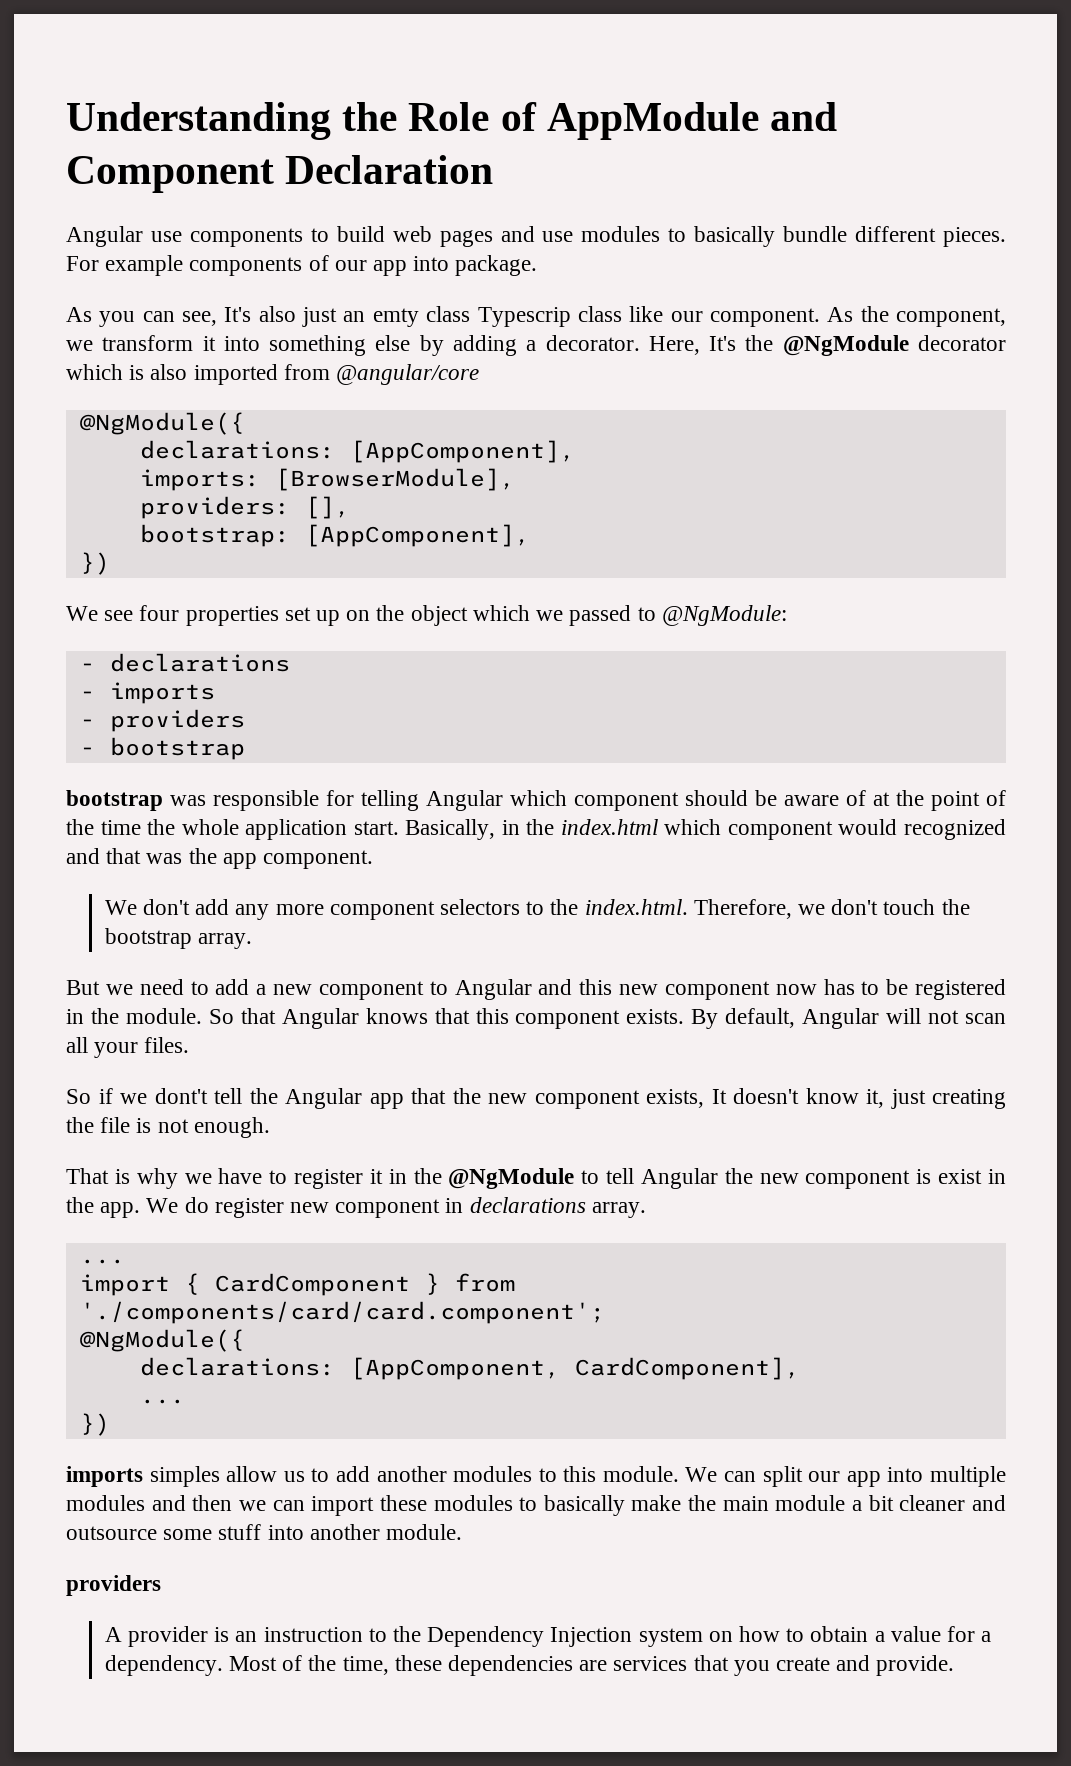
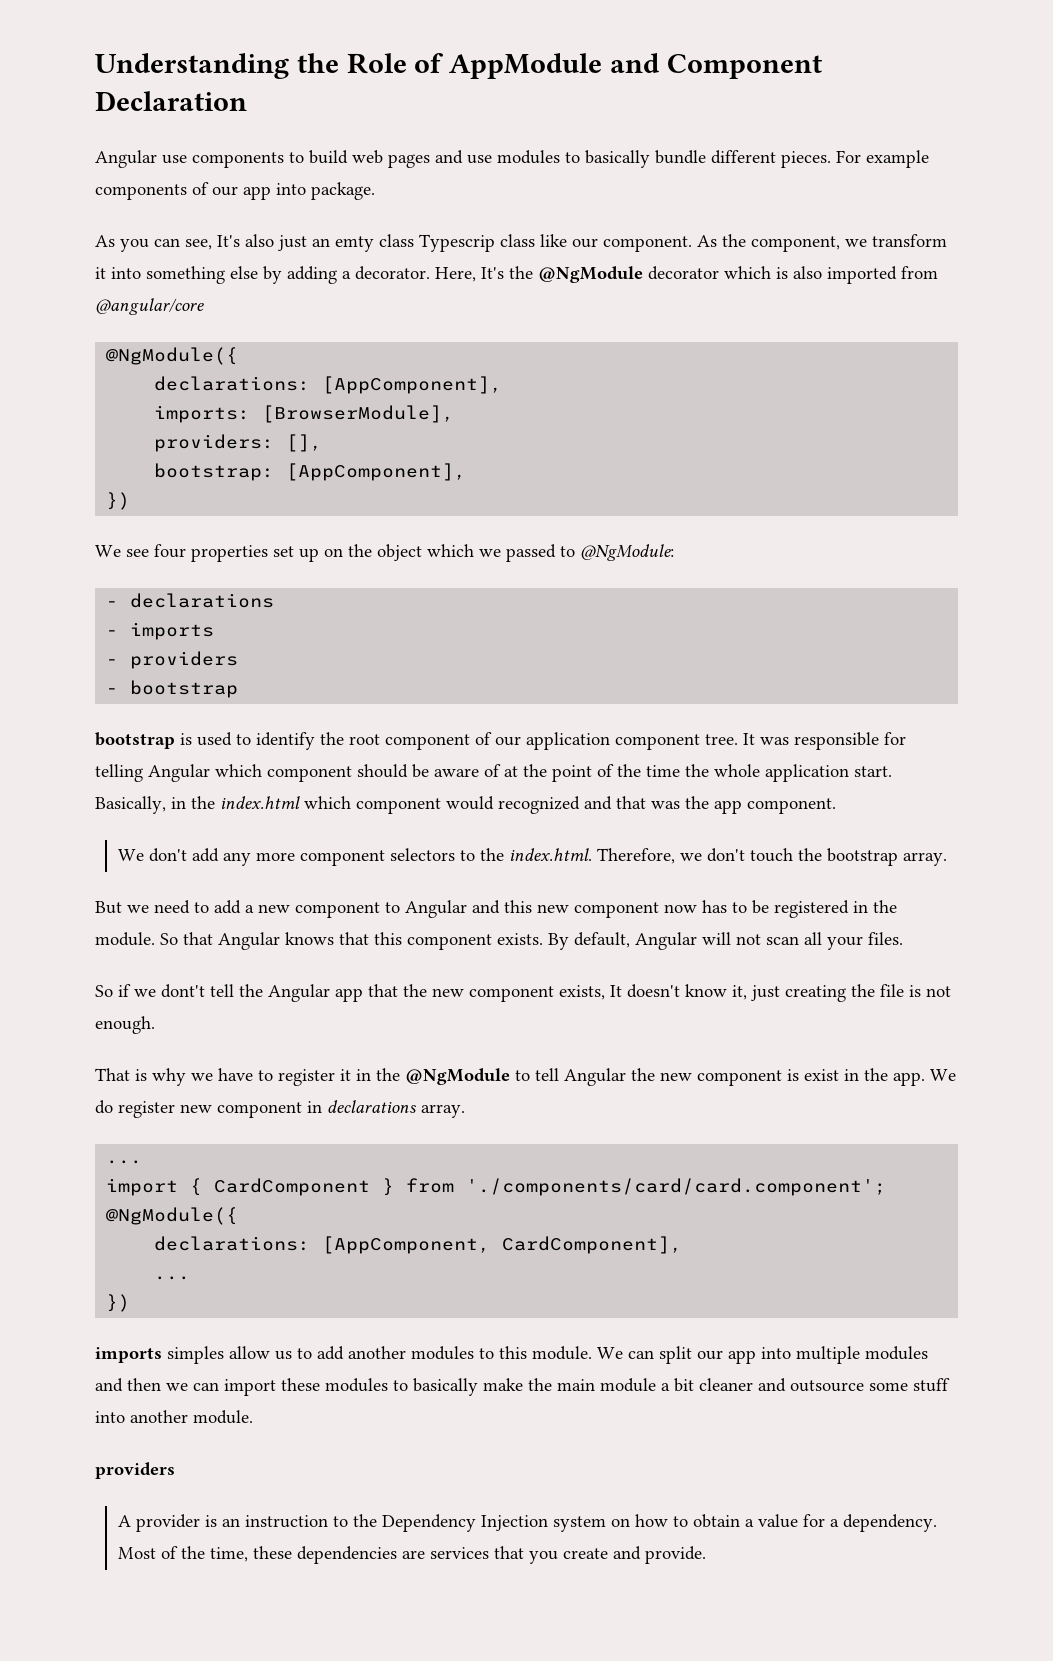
- bootstrap was responsible for telling Angular which component should be aware of at the point of the time the whole application start.
+ bootstrap is used to identify the root component of our application component tree. It was responsible for telling Angular which component should be aware of at the point of the time the whole application start.

